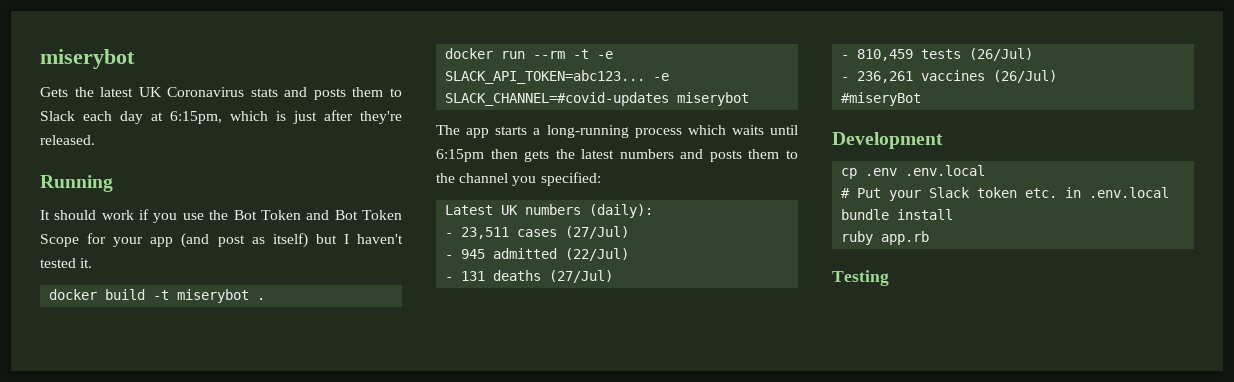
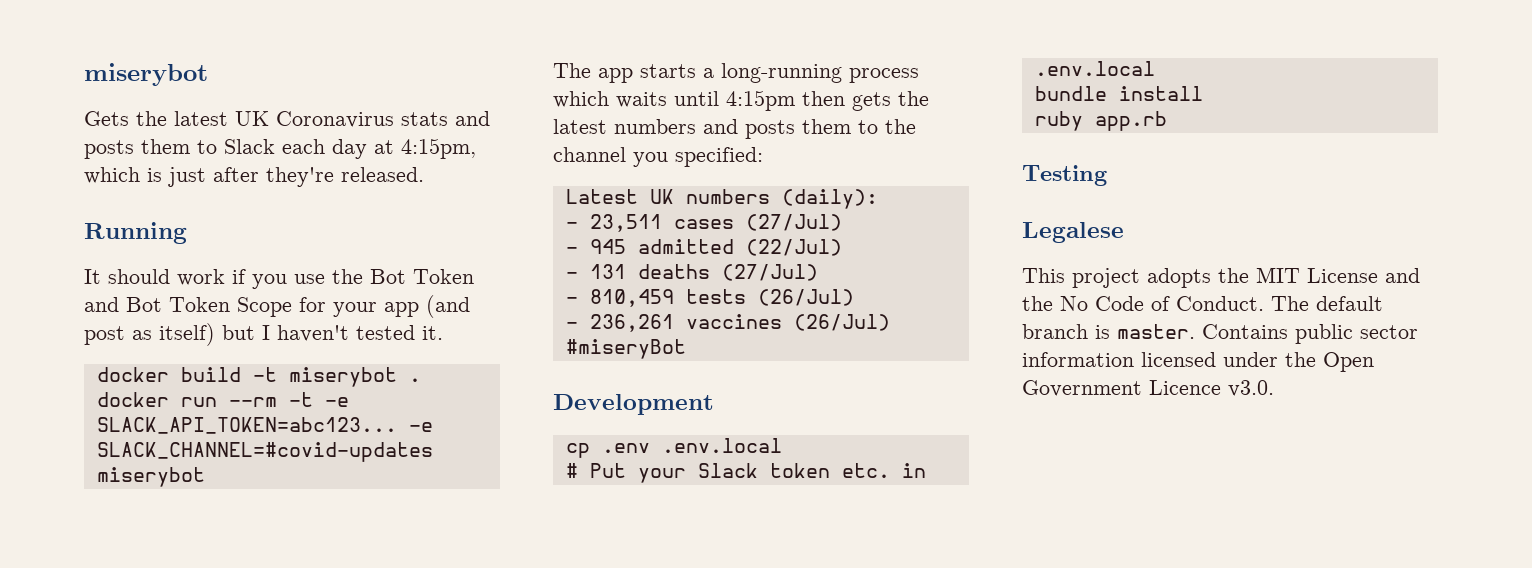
- Gets the latest UK Coronavirus stats and posts them to Slack each day at 6:15pm, which is just after they're released.
+ Gets the latest UK Coronavirus stats and posts them to Slack each day at 4:15pm, which is just after they're released.
- The app starts a long-running process which waits until 6:15pm then gets the latest numbers and posts them to the channel you specified:
+ The app starts a long-running process which waits until 4:15pm then gets the latest numbers and posts them to the channel you specified:
+ Legalese
+ This project adopts the MIT License and the No Code of Conduct. The default branch is master. Contains public sector information licensed under the Open Government Licence v3.0.

